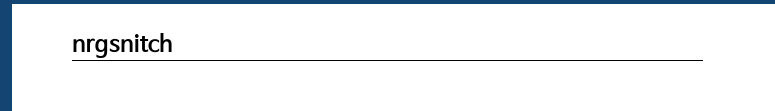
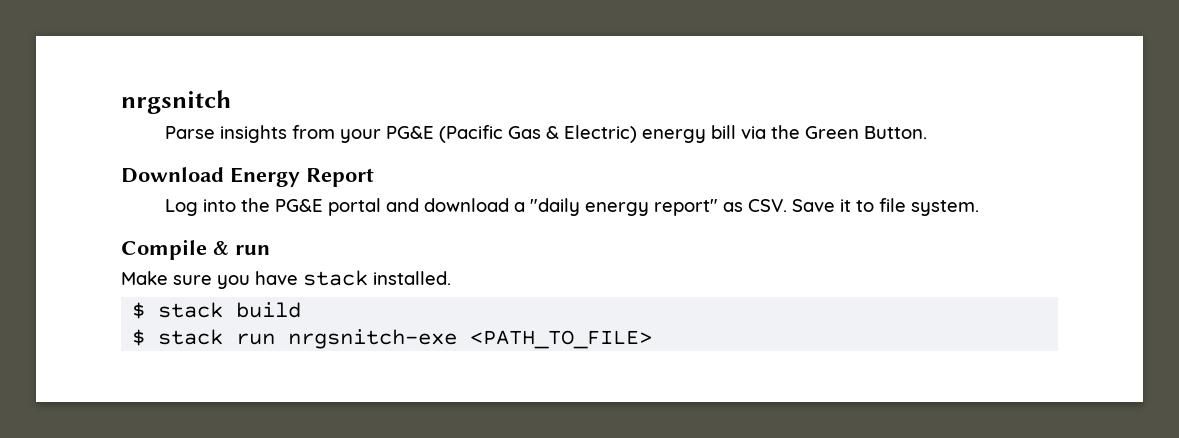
+ Parse insights from your PG&E (Pacific Gas & Electric) energy bill via the Green Button.
+ Download Energy Report
+ Log into the PG&E portal and download a "daily energy report" as CSV. Save it to file system.
+ Compile & run
+ Make sure you have stack installed.
+ $ stack build
+ $ stack run nrgsnitch-exe <PATH_TO_FILE>

